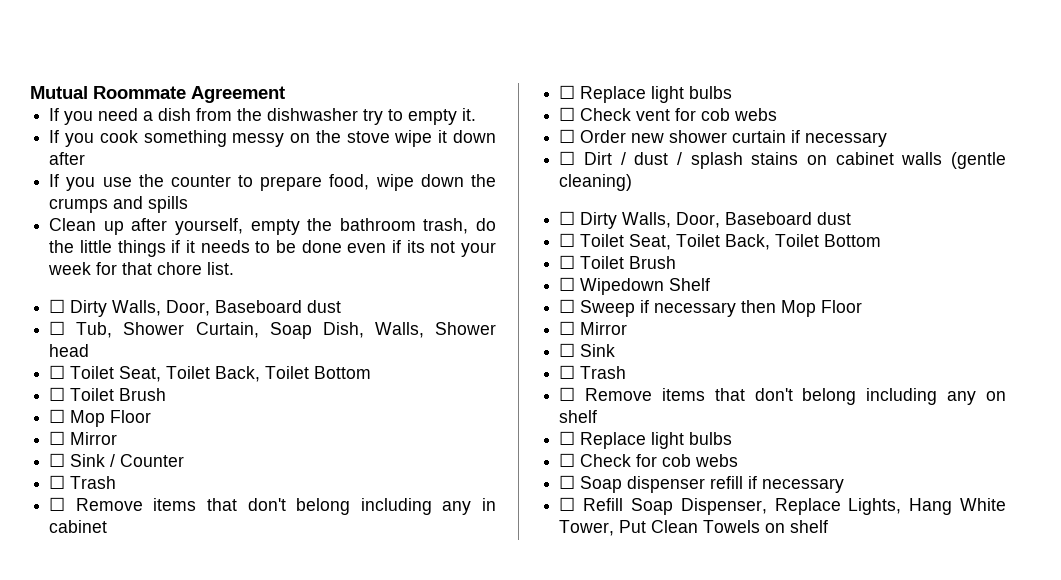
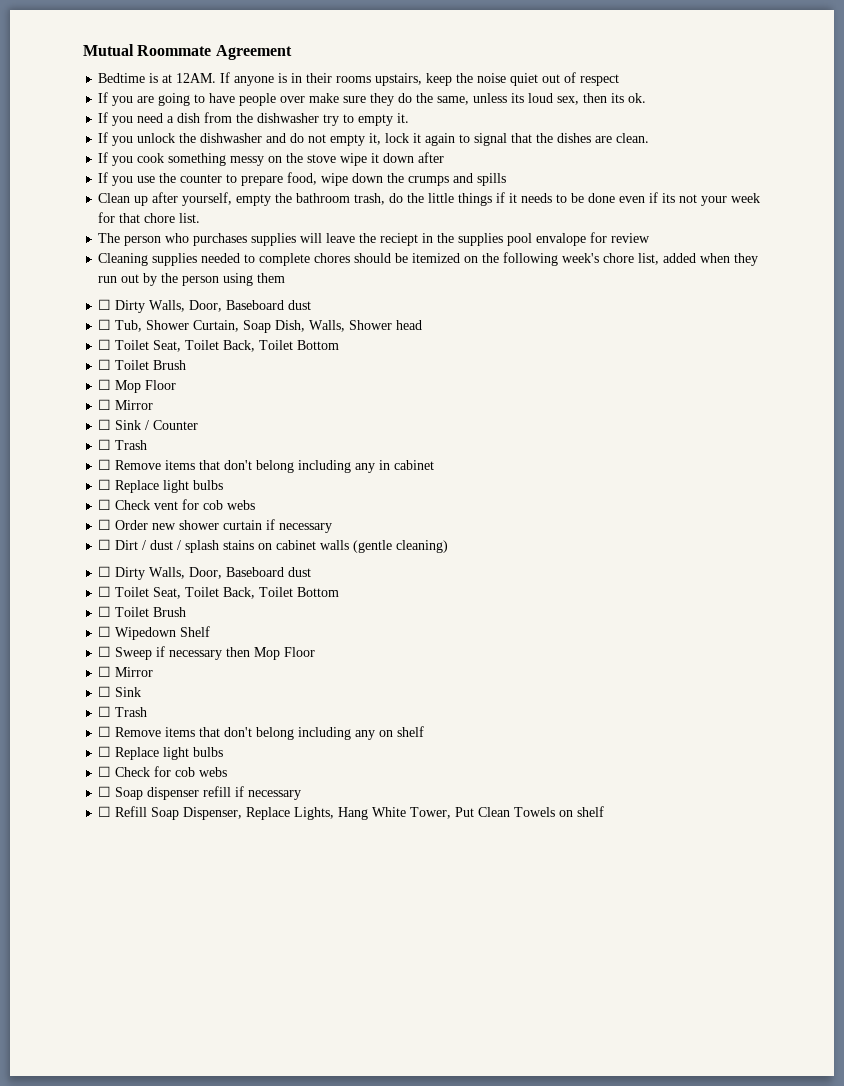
+ Bedtime is at 12AM. If anyone is in their rooms upstairs, keep the noise quiet out of respect
+ If you are going to have people over make sure they do the same, unless its loud sex, then its ok.
+ If you unlock the dishwasher and do not empty it, lock it again to signal that the dishes are clean.
+ The person who purchases supplies will leave the reciept in the supplies pool envalope for review
+ Cleaning supplies needed to complete chores should be itemized on the following week's chore list, added when they run out by the person using them

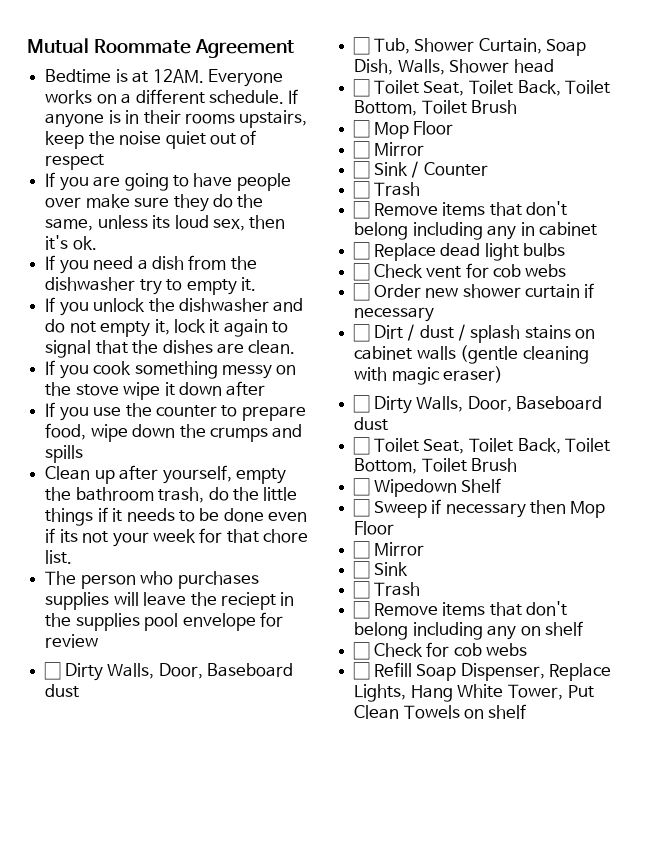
+ Everyone works on a different schedule.
- If you are going to have people over make sure they do the same, unless its loud sex, then its ok.
+ If you are going to have people over make sure they do the same, unless its loud sex, then it's ok.
- The person who purchases supplies will leave the reciept in the supplies pool envalope for review
+ The person who purchases supplies will leave the reciept in the supplies pool envelope for review
- Cleaning supplies needed to complete chores should be itemized on the following week's chore list, added when they run out by the person using them
  ☐ Tub, Shower Curtain, Soap Dish, Walls, Shower head
- ☐ Toilet Seat, Toilet Back, Toilet Bottom
- ☐ Toilet Brush
+ ☐ Toilet Seat, Toilet Back, Toilet Bottom, Toilet Brush
  ☐ Remove items that don't belong including any in cabinet
- ☐ Replace light bulbs
+ ☐ Replace dead light bulbs
- ☐ Dirt / dust / splash stains on cabinet walls (gentle cleaning)
+ ☐ Dirt / dust / splash stains on cabinet walls (gentle cleaning with magic eraser)
  ☐ Dirty Walls, Door, Baseboard dust
- ☐ Toilet Seat, Toilet Back, Toilet Bottom
- ☐ Toilet Brush
+ ☐ Toilet Seat, Toilet Back, Toilet Bottom, Toilet Brush
  ☐ Remove items that don't belong including any on shelf
- ☐ Replace light bulbs
- ☐ Soap dispenser refill if necessary

